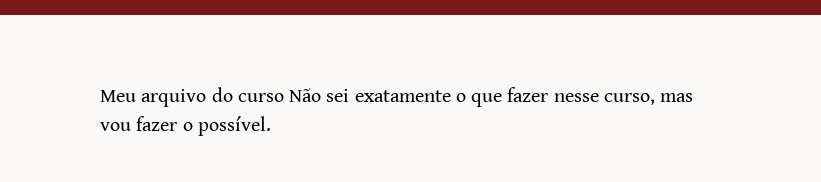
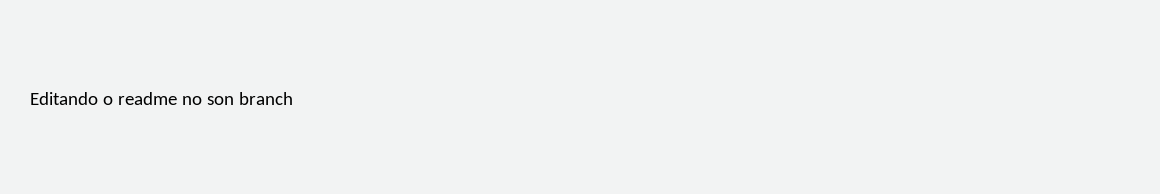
- Meu arquivo do curso Não sei exatamente o que fazer nesse curso, mas vou fazer o possível.
+ Editando o readme no son branch

